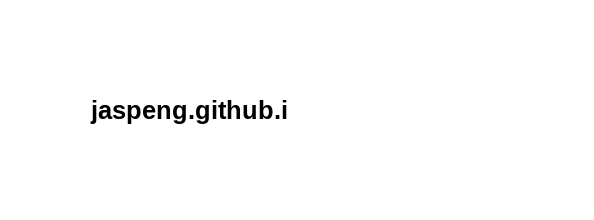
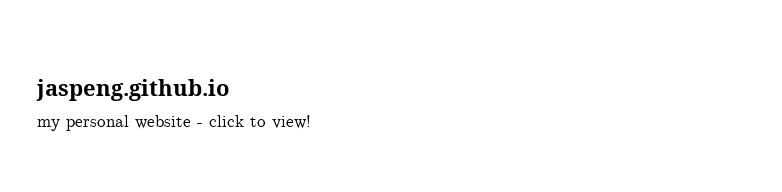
- jaspeng.github.i
+ jaspeng.github.io
+ my personal website - click to view!

